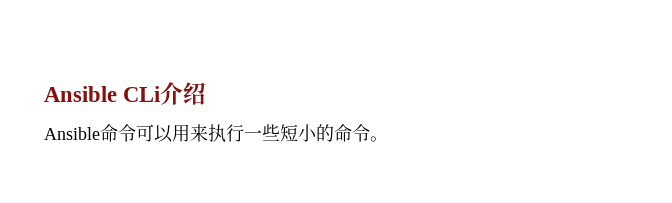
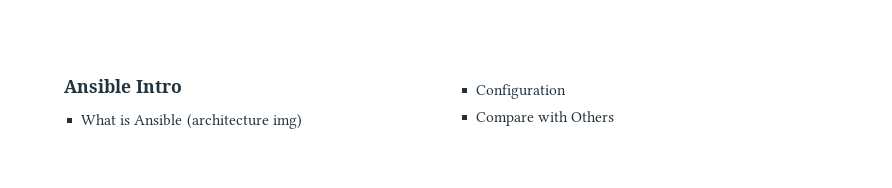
- Ansible CLi介绍
- Ansible命令可以用来执行一些短小的命令。
+ Ansible Intro
+ What is Ansible (architecture img)
+ Configuration
+ Compare with Others

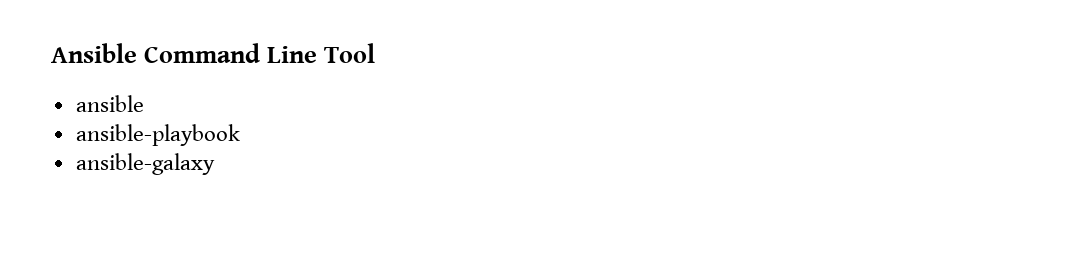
- Ansible Intro
- What is Ansible (architecture img)
- Configuration
- Compare with Others
+ Ansible Command Line Tool
+ ansible
+ ansible-playbook
+ ansible-galaxy

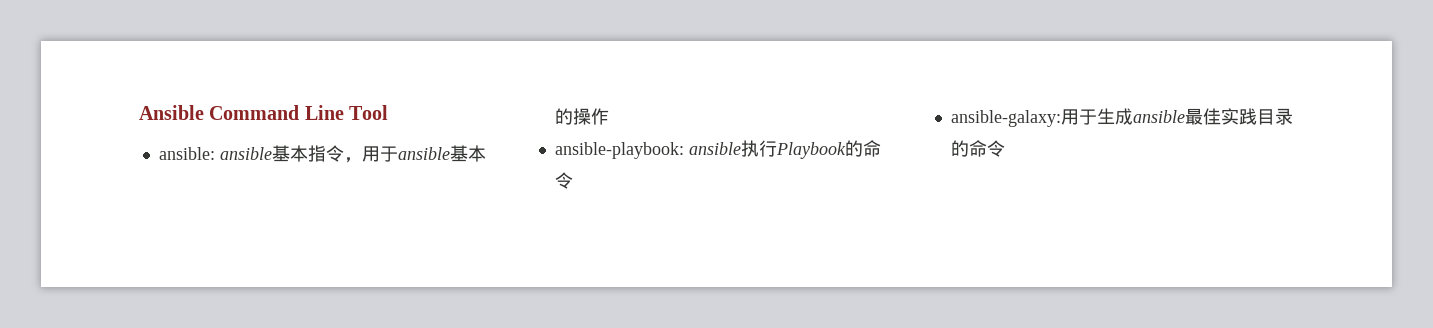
- ansible
- ansible-playbook
- ansible-galaxy
+ ansible: ansible基本指令，用于ansible基本的操作
+ ansible-playbook: ansible执行Playbook的命令
+ ansible-galaxy:用于生成ansible最佳实践目录的命令

